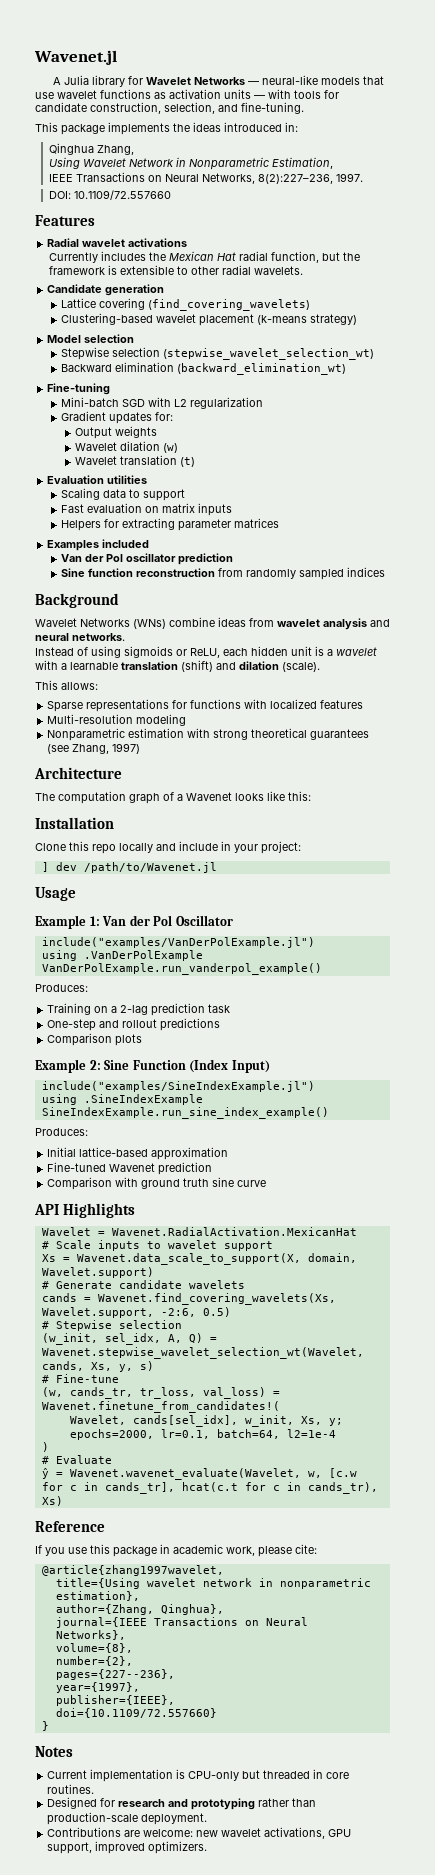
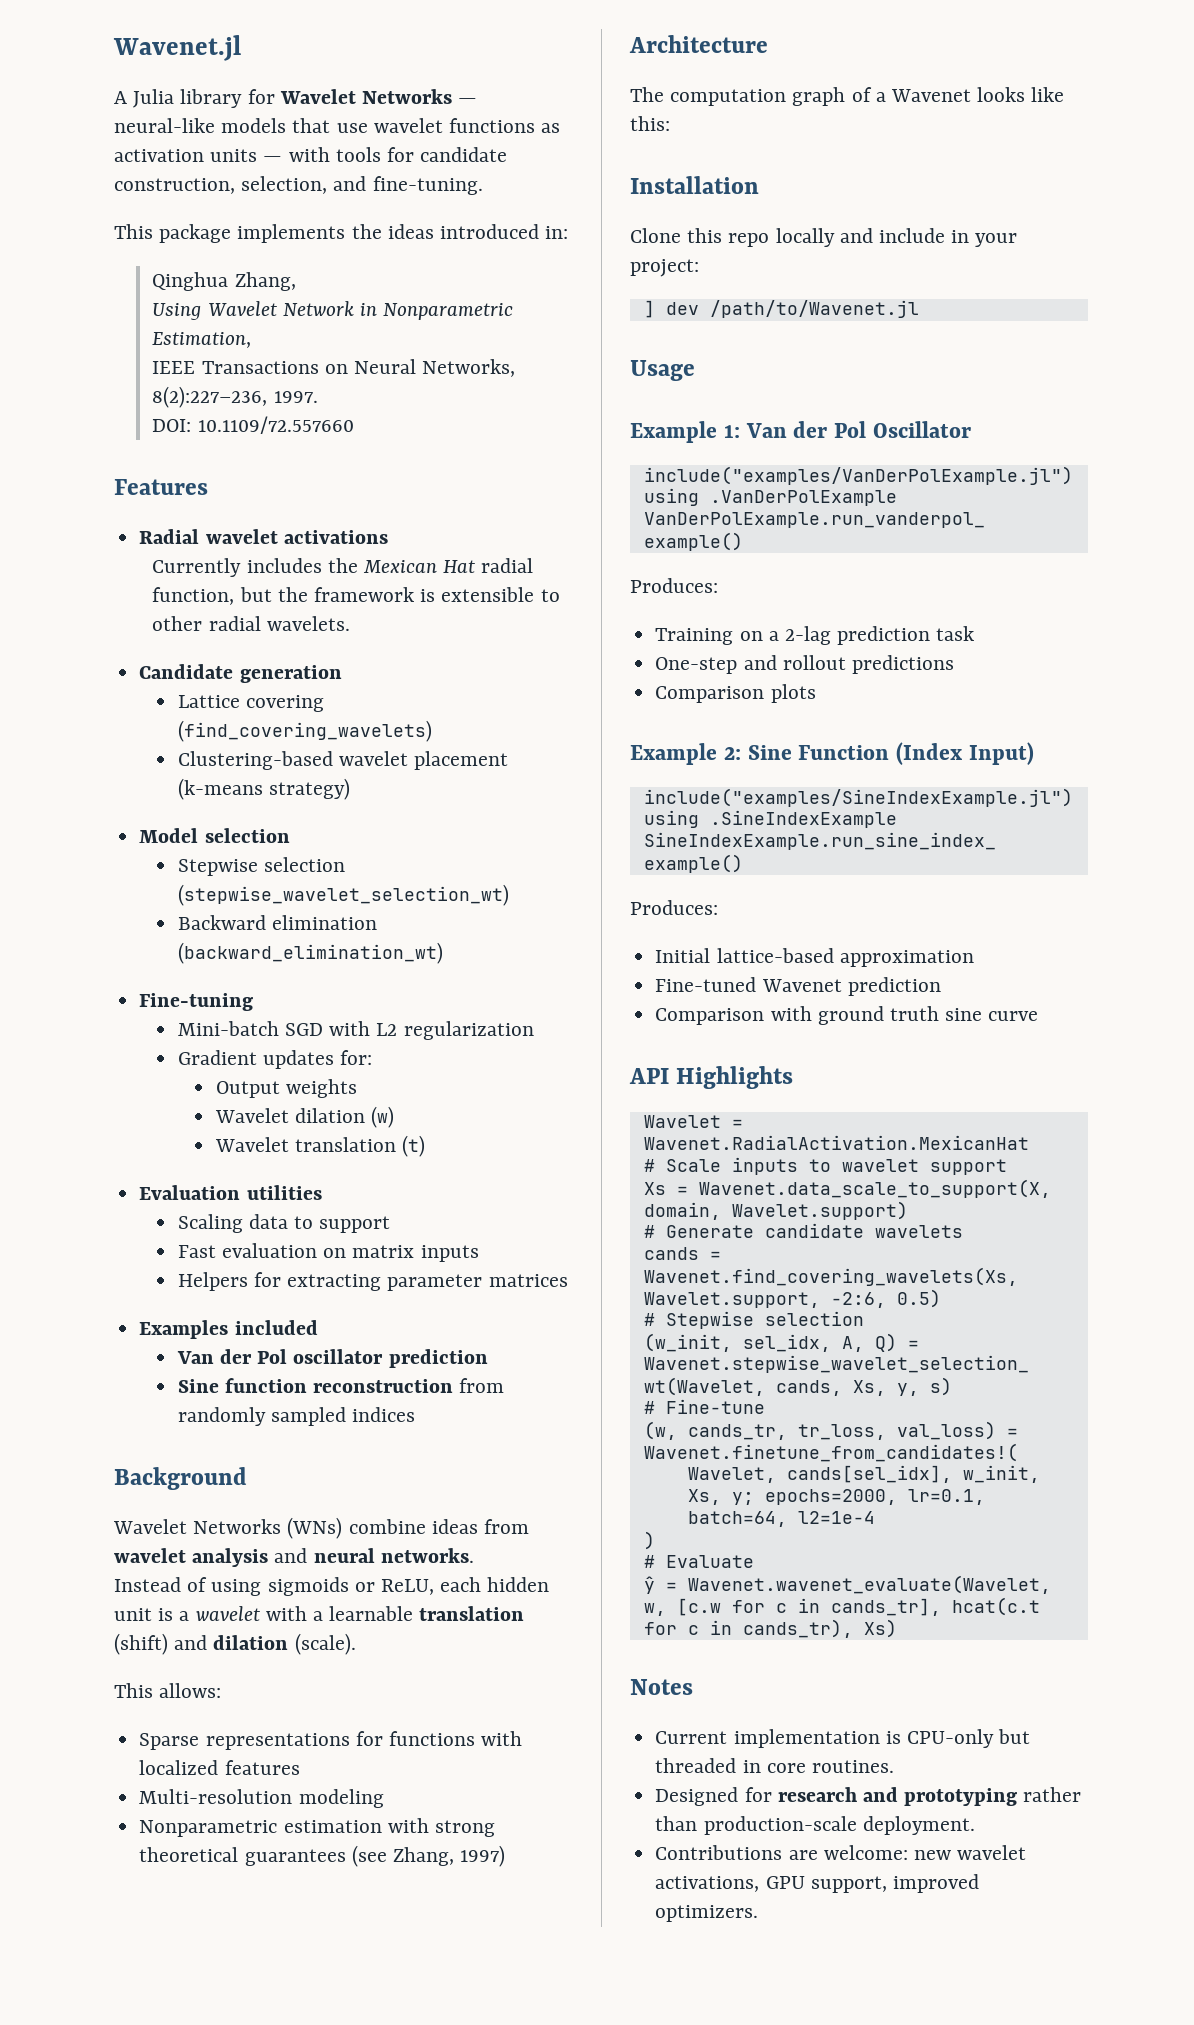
- Reference
- If you use this package in academic work, please cite:
- @article{zhang1997wavelet,
- title={Using wavelet network in nonparametric estimation},
- author={Zhang, Qinghua},
- journal={IEEE Transactions on Neural Networks},
- volume={8},
- number={2},
- pages={227--236},
- year={1997},
- publisher={IEEE},
- doi={10.1109/72.557660}
- }

